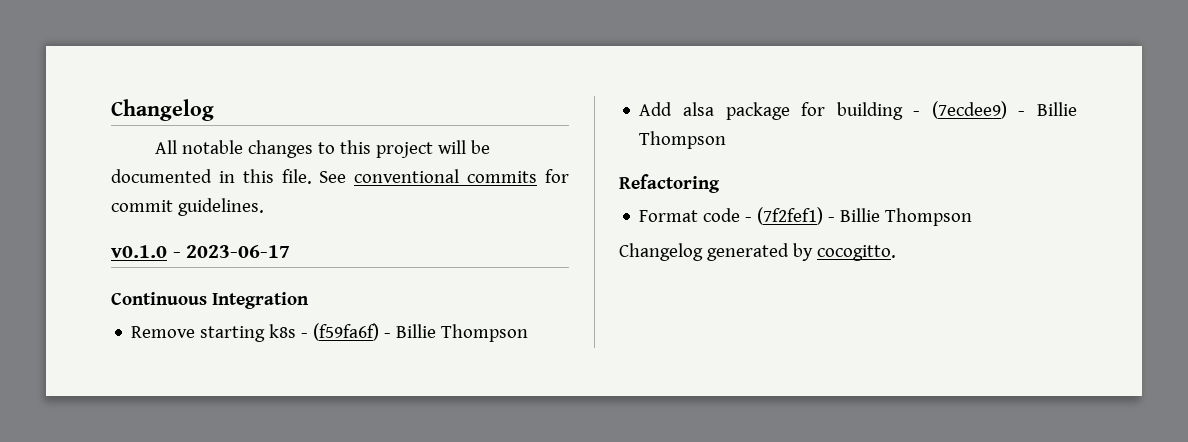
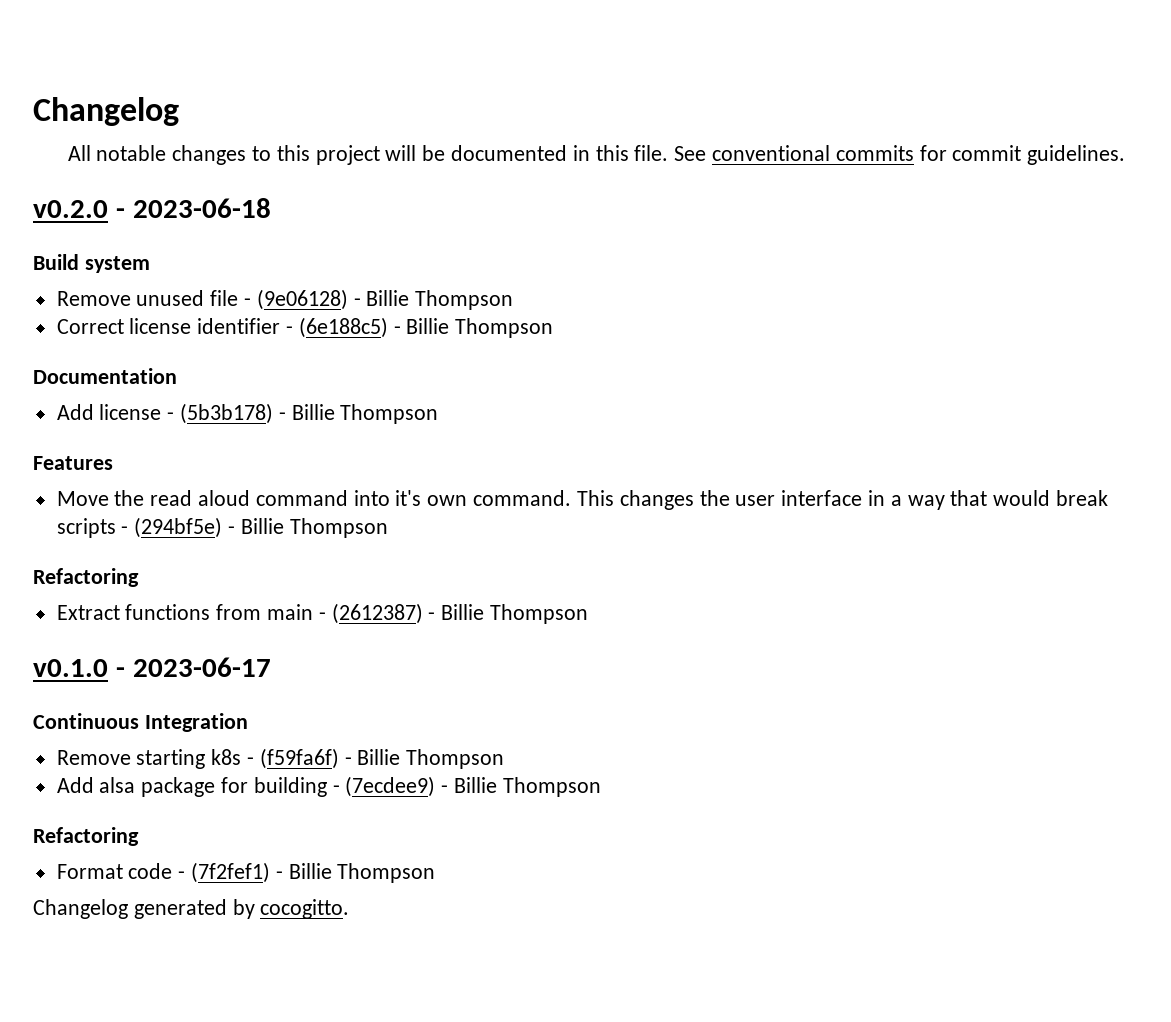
+ v0.2.0 - 2023-06-18
+ Build system
+ Remove unused file - (9e06128) - Billie Thompson
+ Correct license identifier - (6e188c5) - Billie Thompson
+ Documentation
+ Add license - (5b3b178) - Billie Thompson
+ Features
+ Move the read aloud command into it's own command. This changes the user interface in a way that would break scripts - (294bf5e) - Billie Thompson
+ Refactoring
+ Extract functions from main - (2612387) - Billie Thompson

